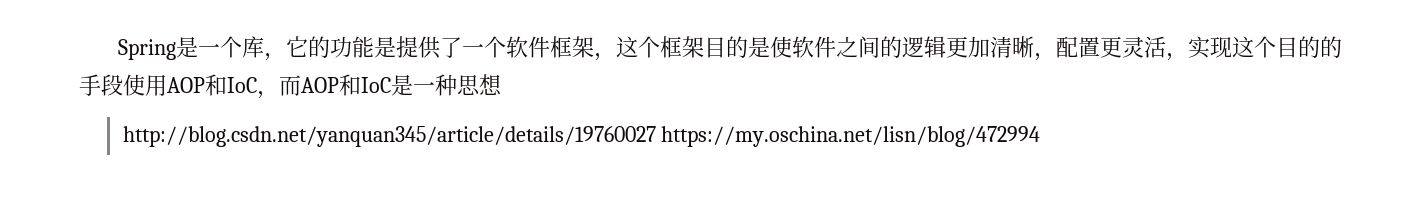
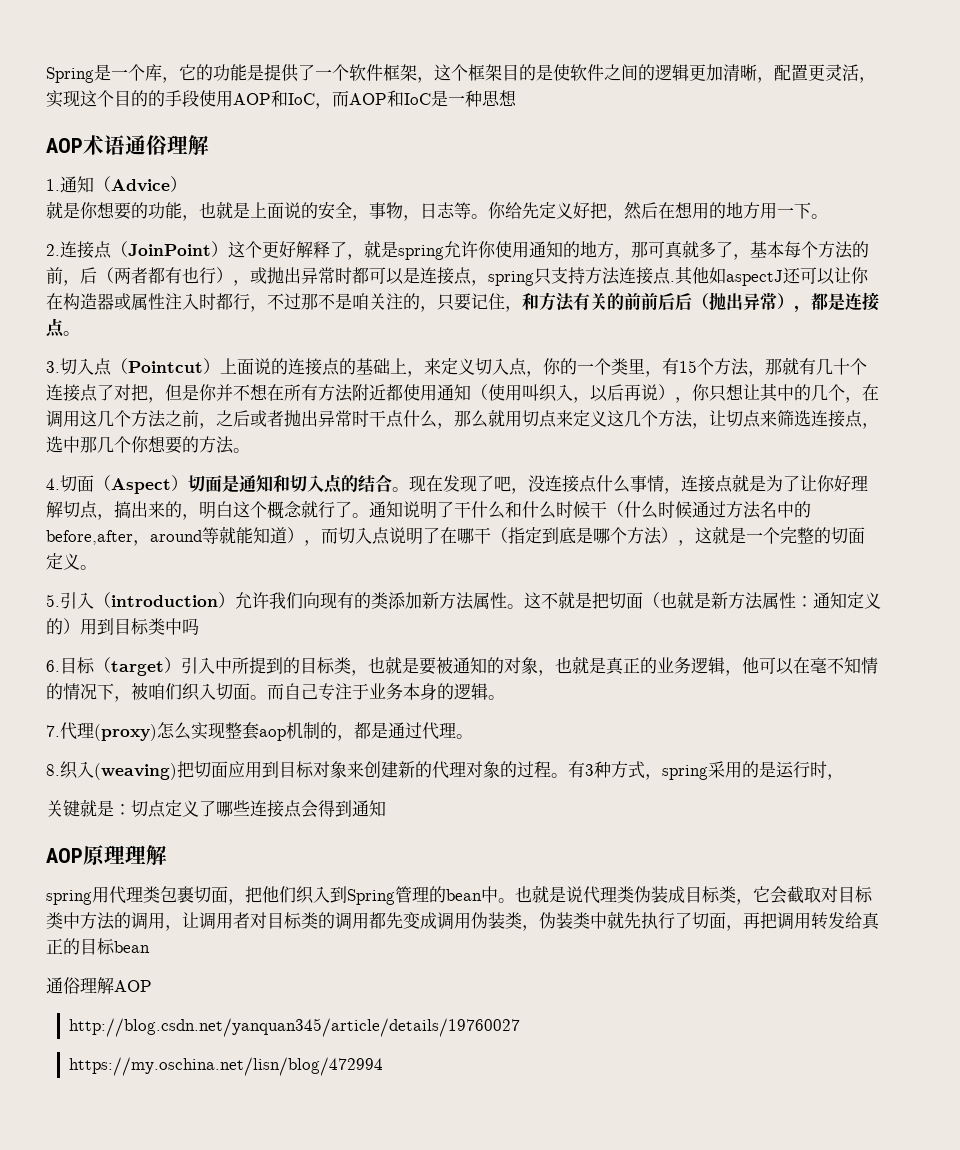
+ AOP术语通俗理解
+ 1.通知（Advice）
+ 就是你想要的功能，也就是上面说的安全，事物，日志等。你给先定义好把，然后在想用的地方用一下。
+ 2.连接点（JoinPoint）这个更好解释了，就是spring允许你使用通知的地方，那可真就多了，基本每个方法的前，后（两者都有也行），或抛出异常时都可以是连接点，spring只支持方法连接点.其他如aspectJ还可以让你在构造器或属性注入时都行，不过那不是咱关注的，只要记住，和方法有关的前前后后（抛出异常），都是连接点。
+ 3.切入点（Pointcut）上面说的连接点的基础上，来定义切入点，你的一个类里，有15个方法，那就有几十个连接点了对把，但是你并不想在所有方法附近都使用通知（使用叫织入，以后再说），你只想让其中的几个，在调用这几个方法之前，之后或者抛出异常时干点什么，那么就用切点来定义这几个方法，让切点来筛选连接点，选中那几个你想要的方法。
+ 4.切面（Aspect）切面是通知和切入点的结合。现在发现了吧，没连接点什么事情，连接点就是为了让你好理解切点，搞出来的，明白这个概念就行了。通知说明了干什么和什么时候干（什么时候通过方法名中的before,after，around等就能知道），而切入点说明了在哪干（指定到底是哪个方法），这就是一个完整的切面定义。
+ 5.引入（introduction）允许我们向现有的类添加新方法属性。这不就是把切面（也就是新方法属性：通知定义的）用到目标类中吗
+ 6.目标（target）引入中所提到的目标类，也就是要被通知的对象，也就是真正的业务逻辑，他可以在毫不知情的情况下，被咱们织入切面。而自己专注于业务本身的逻辑。
+ 7.代理(proxy)怎么实现整套aop机制的，都是通过代理。
+ 8.织入(weaving)把切面应用到目标对象来创建新的代理对象的过程。有3种方式，spring采用的是运行时，
+ 关键就是：切点定义了哪些连接点会得到通知
+ AOP原理理解
+ spring用代理类包裹切面，把他们织入到Spring管理的bean中。也就是说代理类伪装成目标类，它会截取对目标类中方法的调用，让调用者对目标类的调用都先变成调用伪装类，伪装类中就先执行了切面，再把调用转发给真正的目标bean
+ 通俗理解AOP
- http://blog.csdn.net/yanquan345/article/details/19760027 https://my.oschina.net/lisn/blog/472994
+ http://blog.csdn.net/yanquan345/article/details/19760027
+ https://my.oschina.net/lisn/blog/472994

